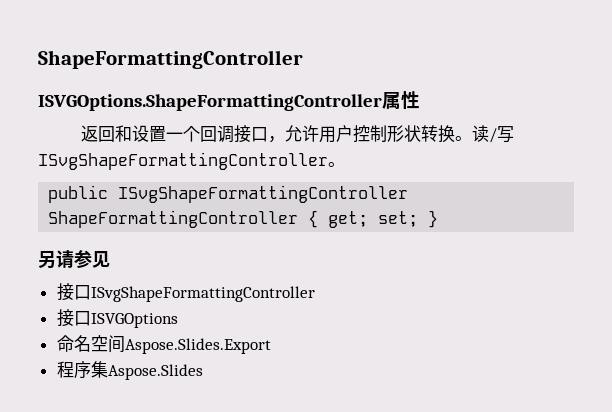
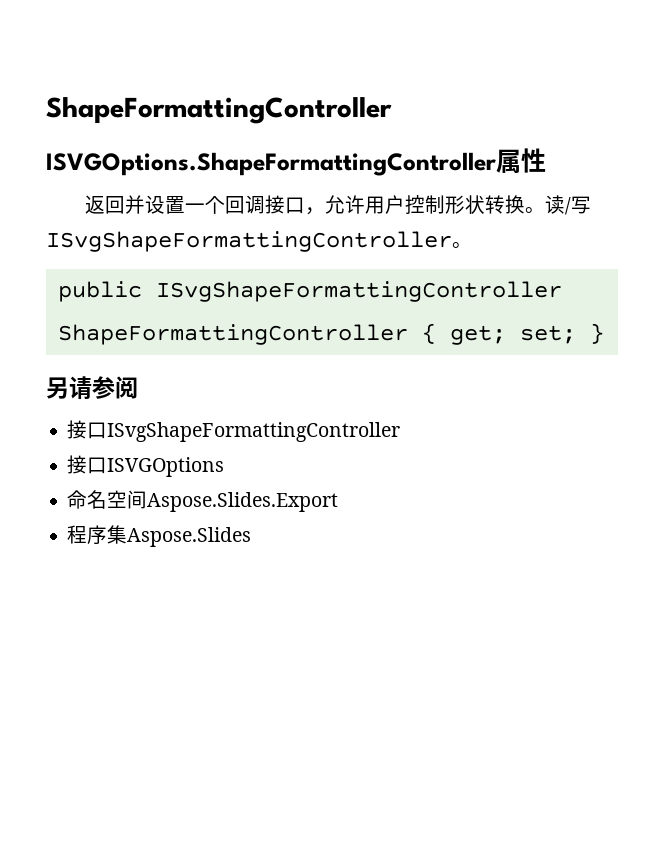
- 返回和设置一个回调接口，允许用户控制形状转换。
+ 返回并设置一个回调接口，允许用户控制形状转换。
- 另请参见
+ 另请参阅

